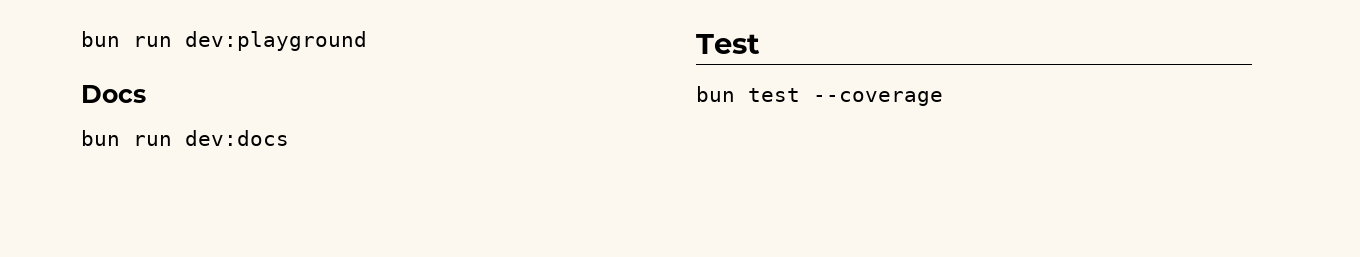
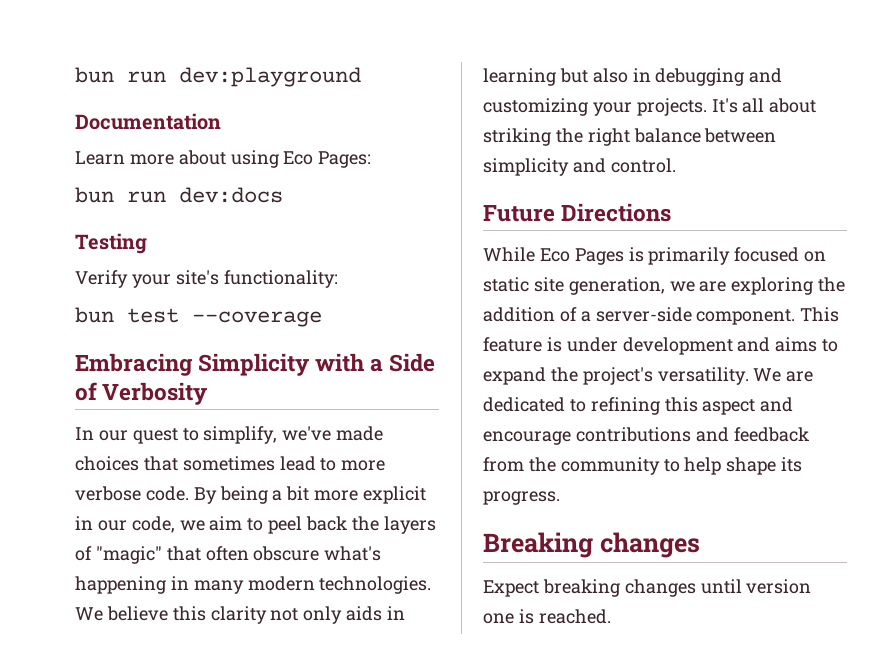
- Docs
+ Documentation
+ Learn more about using Eco Pages:
  bun run dev:docs
- Test
+ Testing
+ Verify your site's functionality:
  bun test --coverage
+ Embracing Simplicity with a Side of Verbosity
+ In our quest to simplify, we've made choices that sometimes lead to more verbose code. By being a bit more explicit in our code, we aim to peel back the layers of "magic" that often obscure what's happening in many modern technologies. We believe this clarity not only aids in learning but also in debugging and customizing your projects. It's all about striking the right balance between simplicity and control.
+ Future Directions
+ While Eco Pages is primarily focused on static site generation, we are exploring the addition of a server-side component. This feature is under development and aims to expand the project's versatility. We are dedicated to refining this aspect and encourage contributions and feedback from the community to help shape its progress.
+ Breaking changes
+ Expect breaking changes until version one is reached.

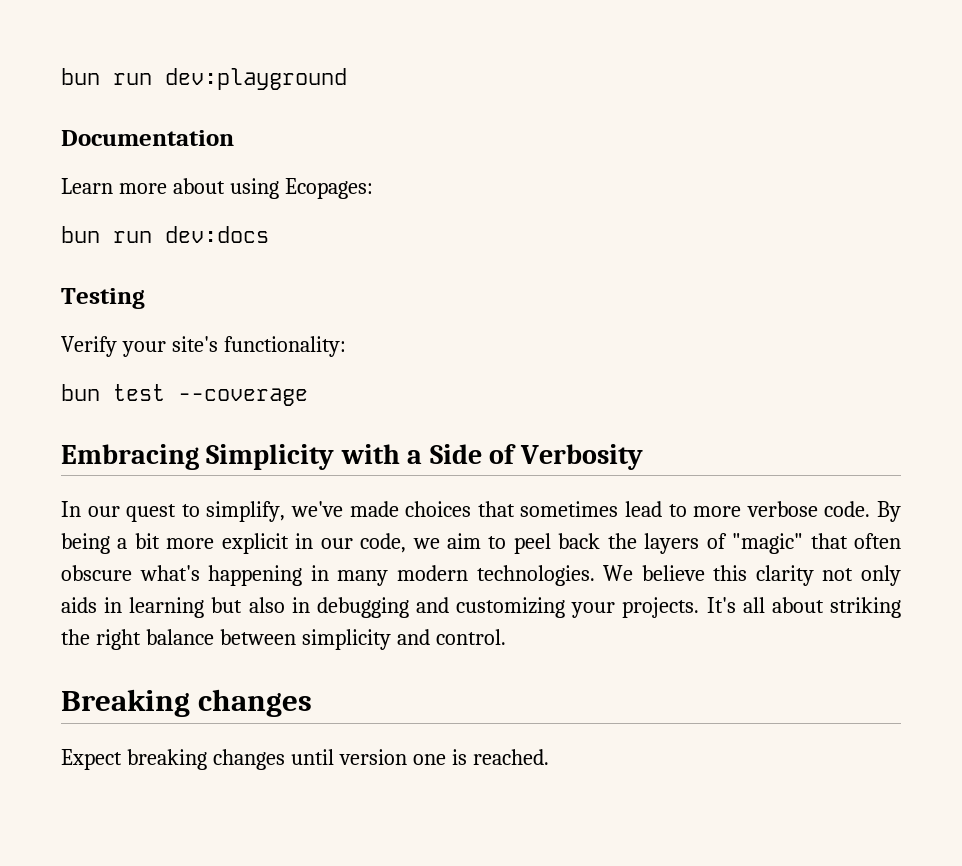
- Learn more about using Eco Pages:
+ Learn more about using Ecopages:
- Future Directions
- While Eco Pages is primarily focused on static site generation, we are exploring the addition of a server-side component. This feature is under development and aims to expand the project's versatility. We are dedicated to refining this aspect and encourage contributions and feedback from the community to help shape its progress.

